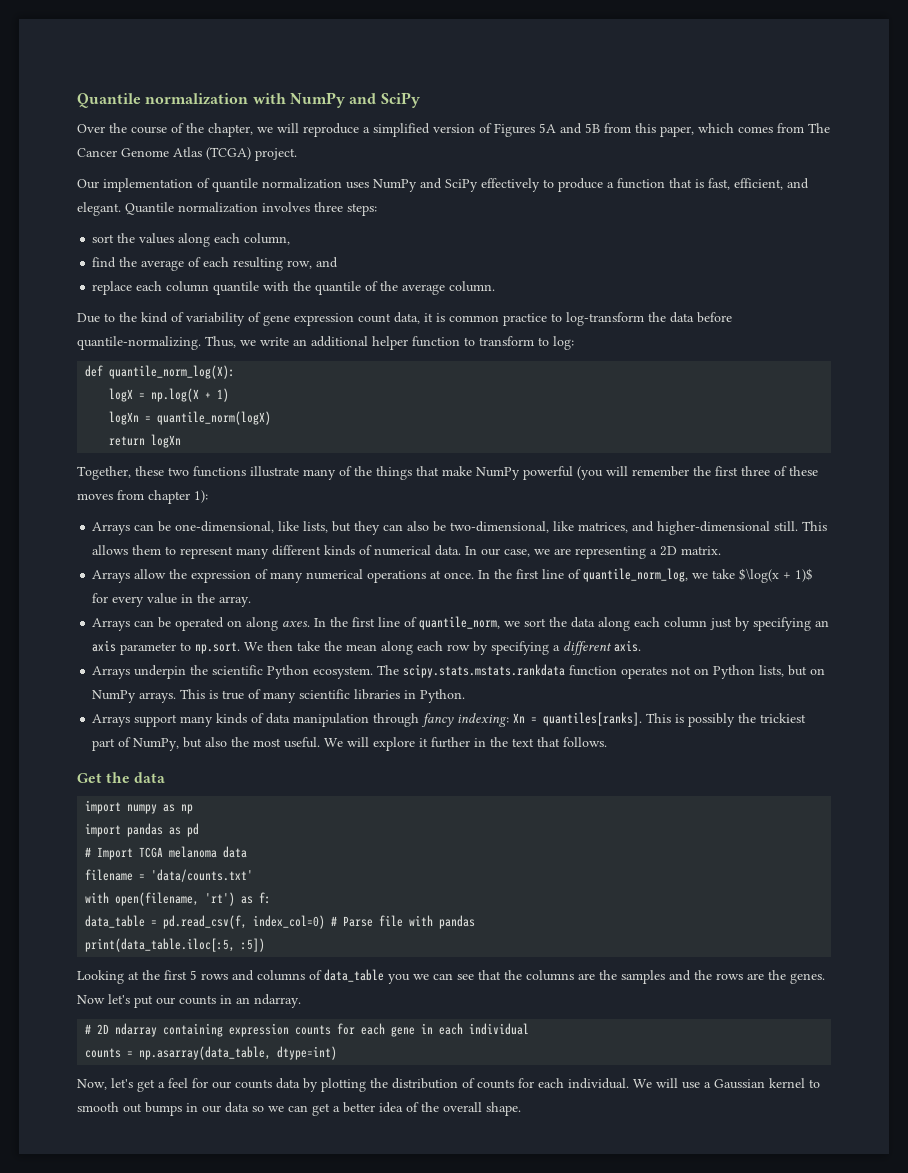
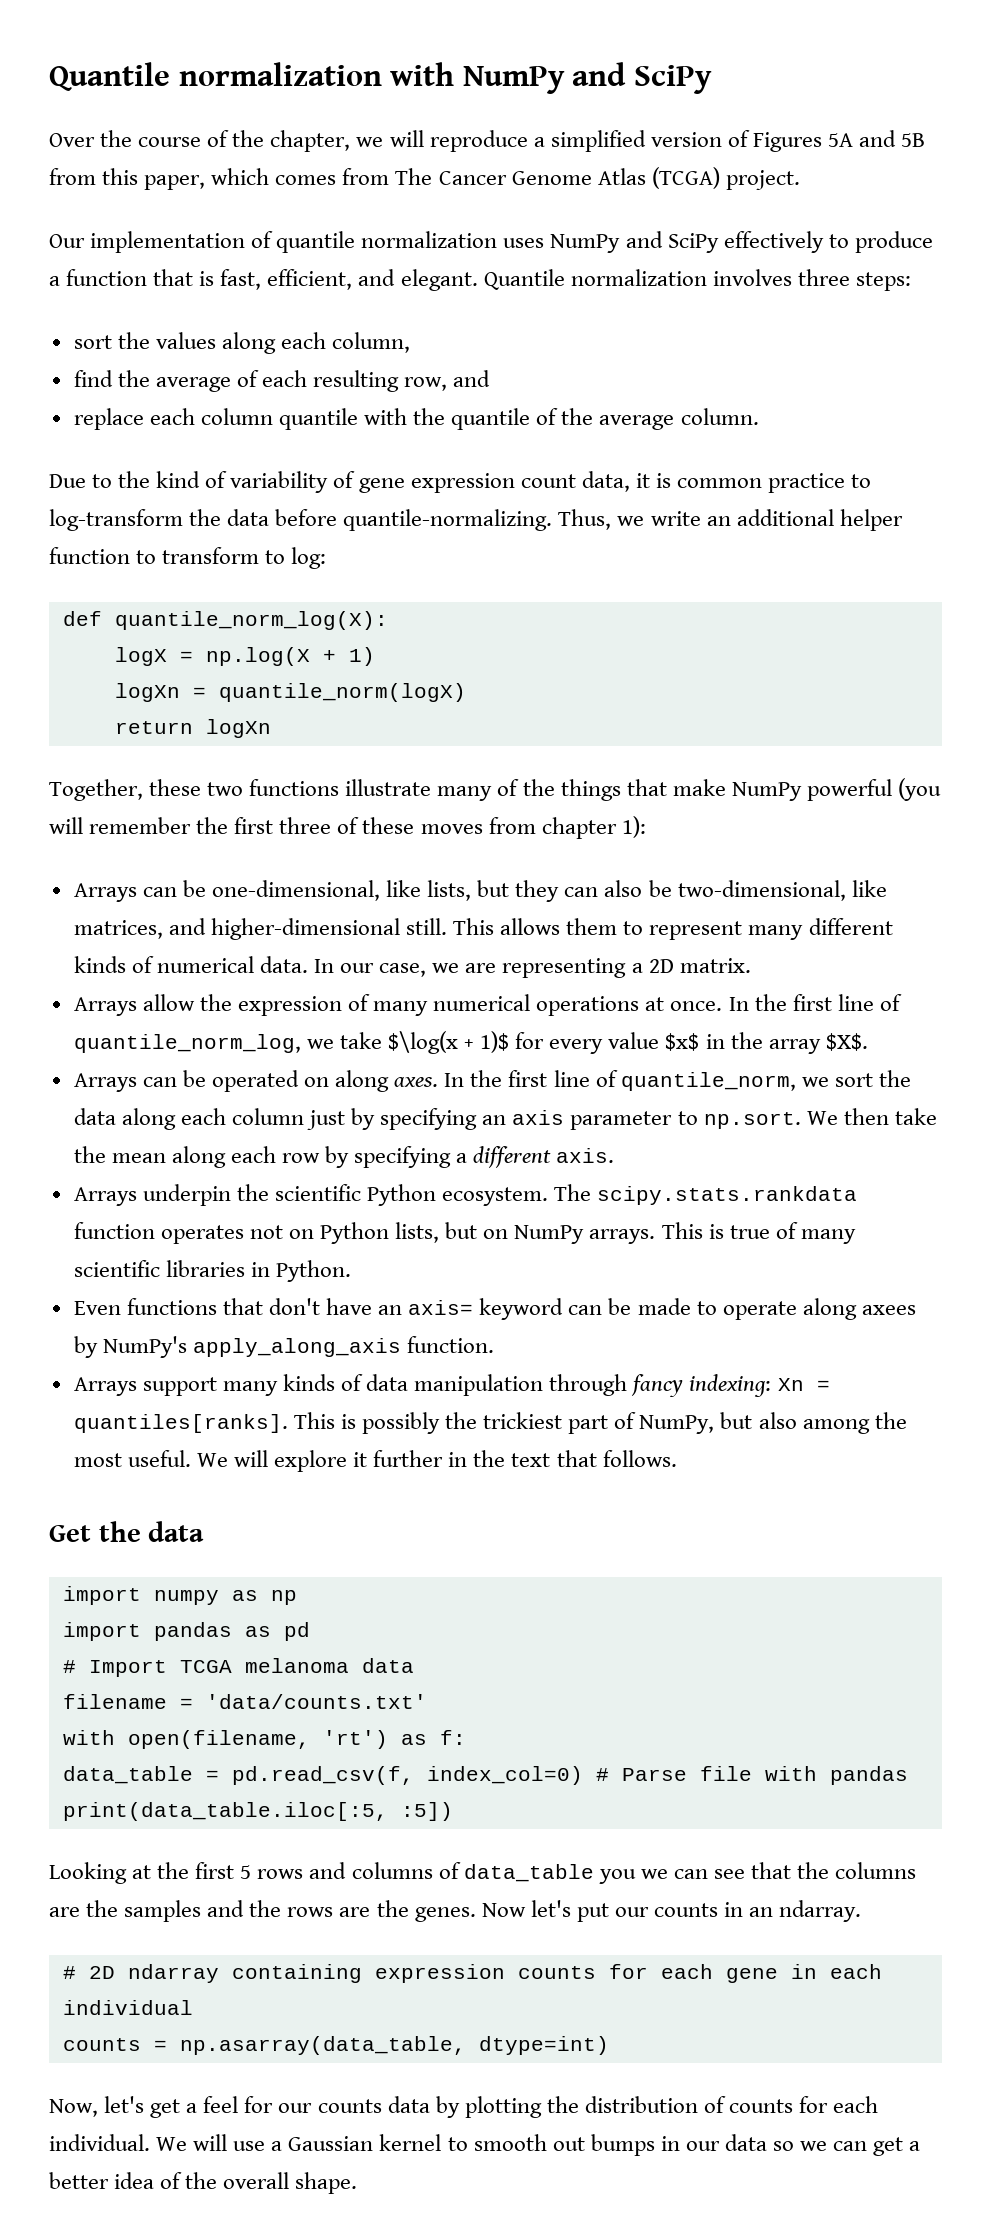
- In the first line of quantile_norm_log, we take $\log(x + 1)$ for every value in the array.
+ In the first line of quantile_norm_log, we take $\log(x + 1)$ for every value $x$ in the array $X$.
- The scipy.stats.mstats.rankdata function operates not on Python lists, but on NumPy arrays.
+ The scipy.stats.rankdata function operates not on Python lists, but on NumPy arrays.
+ Even functions that don't have an axis= keyword can be made to operate along axees by NumPy's apply_along_axis function.
- This is possibly the trickiest part of NumPy, but also the most useful.
+ This is possibly the trickiest part of NumPy, but also among the most useful.

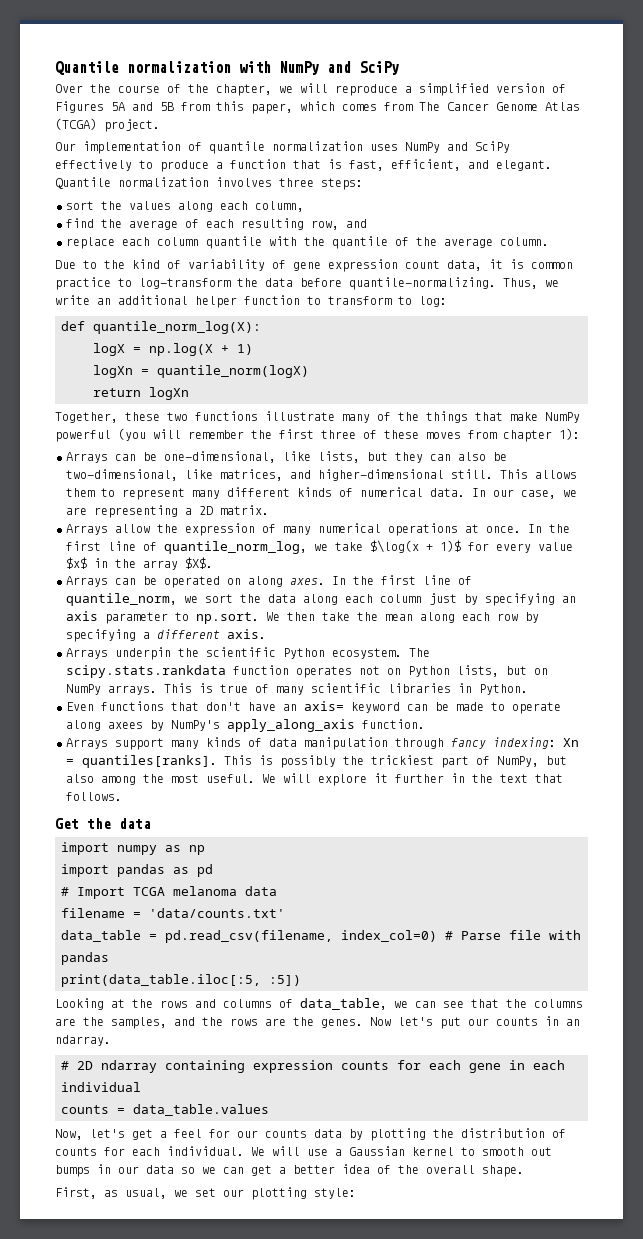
- with open(filename, 'rt') as f:
- data_table = pd.read_csv(f, index_col=0) # Parse file with pandas
+ data_table = pd.read_csv(filename, index_col=0) # Parse file with pandas
- Looking at the first 5 rows and columns of data_table you we can see that the columns are the samples and the rows are the genes.
+ Looking at the rows and columns of data_table, we can see that the columns are the samples, and the rows are the genes.
- counts = np.asarray(data_table, dtype=int)
+ counts = data_table.values
+ First, as usual, we set our plotting style:

